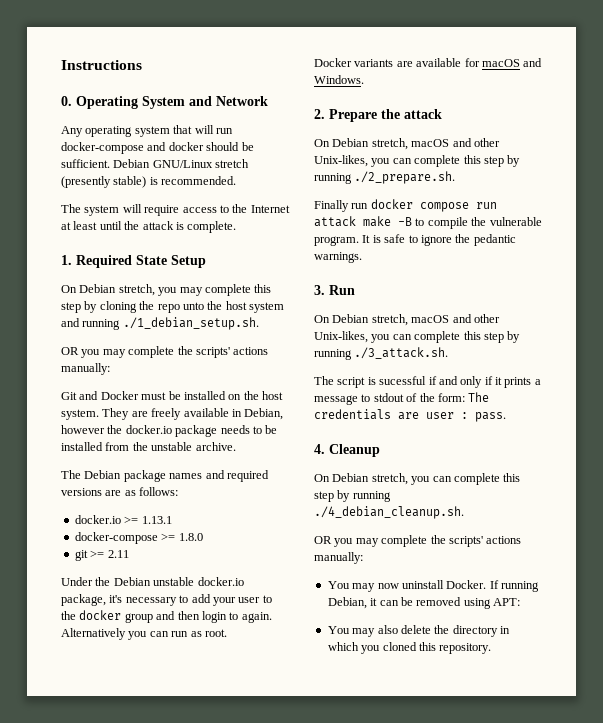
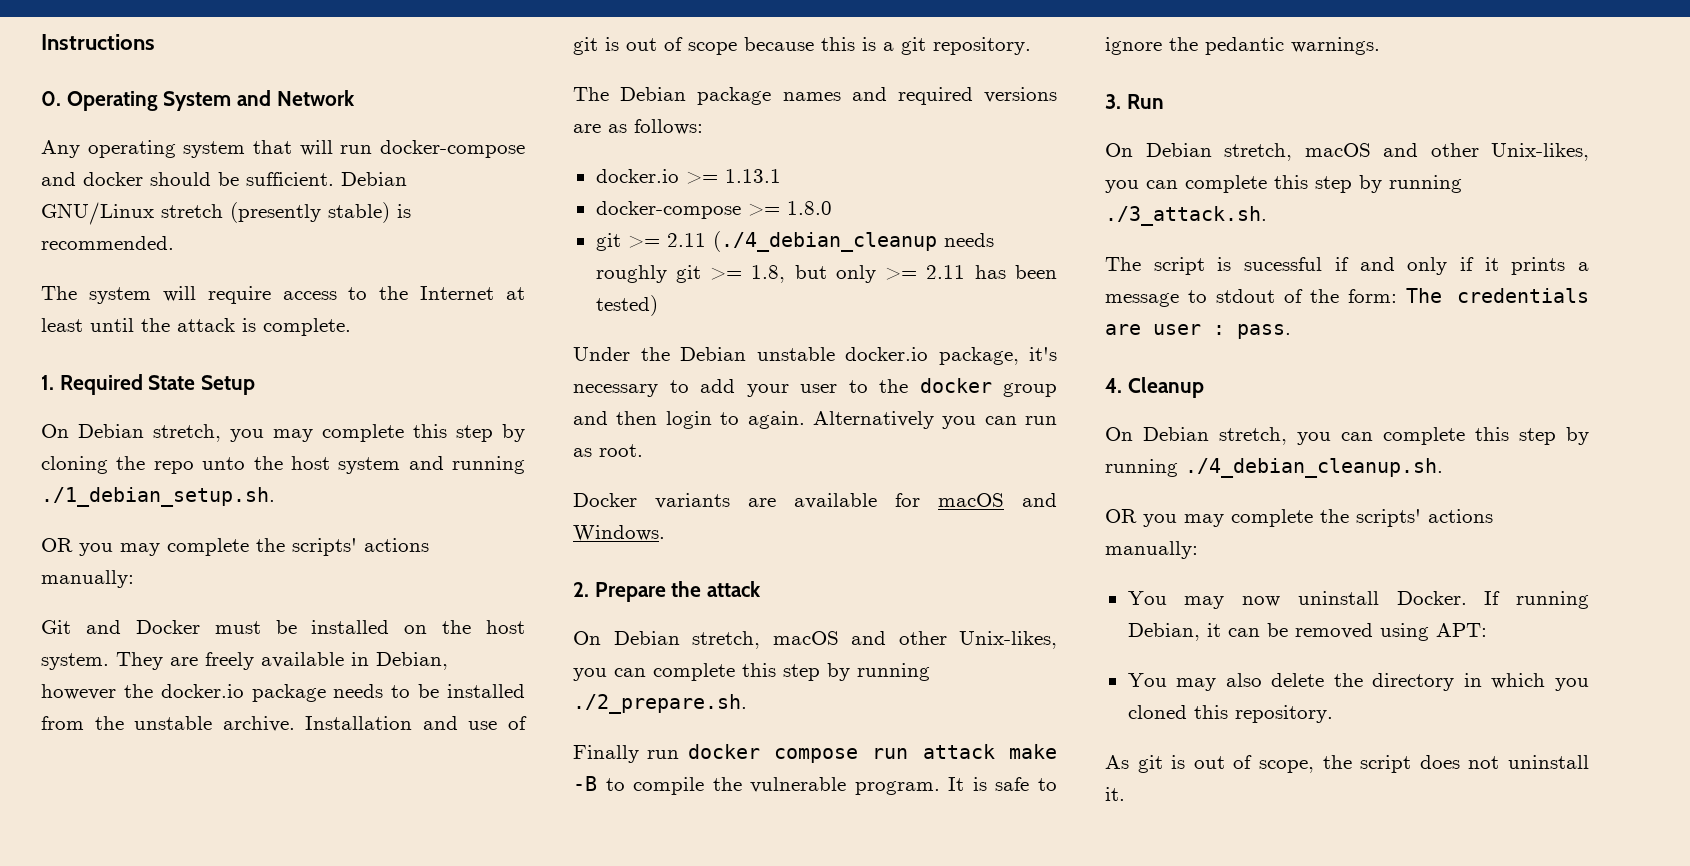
+ Installation and use of git is out of scope because this is a git repository.
- git >= 2.11
+ git >= 2.11 (./4_debian_cleanup needs roughly git >= 1.8, but only >= 2.11 has been tested)
+ As git is out of scope, the script does not uninstall it.

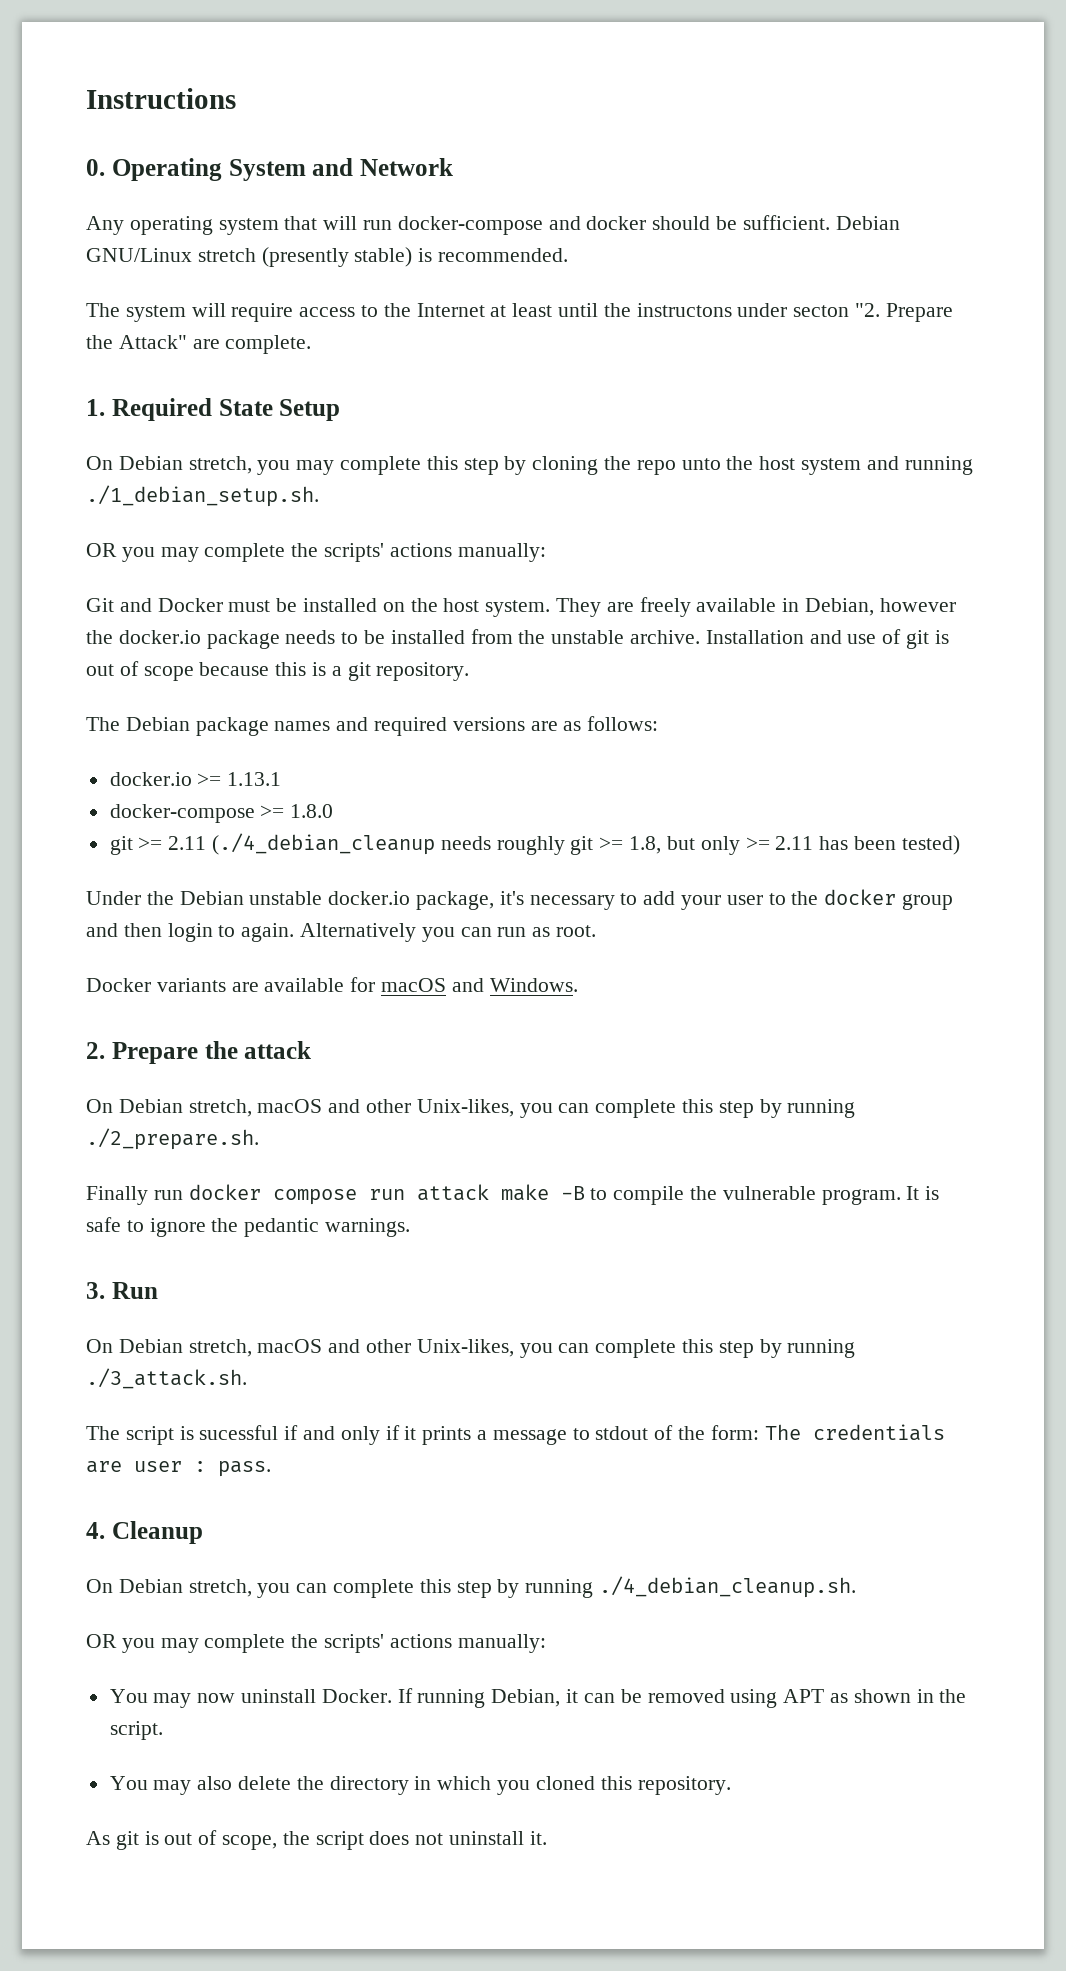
- The system will require access to the Internet at least until the attack is complete.
+ The system will require access to the Internet at least until the instructons under secton "2. Prepare the Attack" are complete.
- If running Debian, it can be removed using APT:
+ If running Debian, it can be removed using APT as shown in the script.

